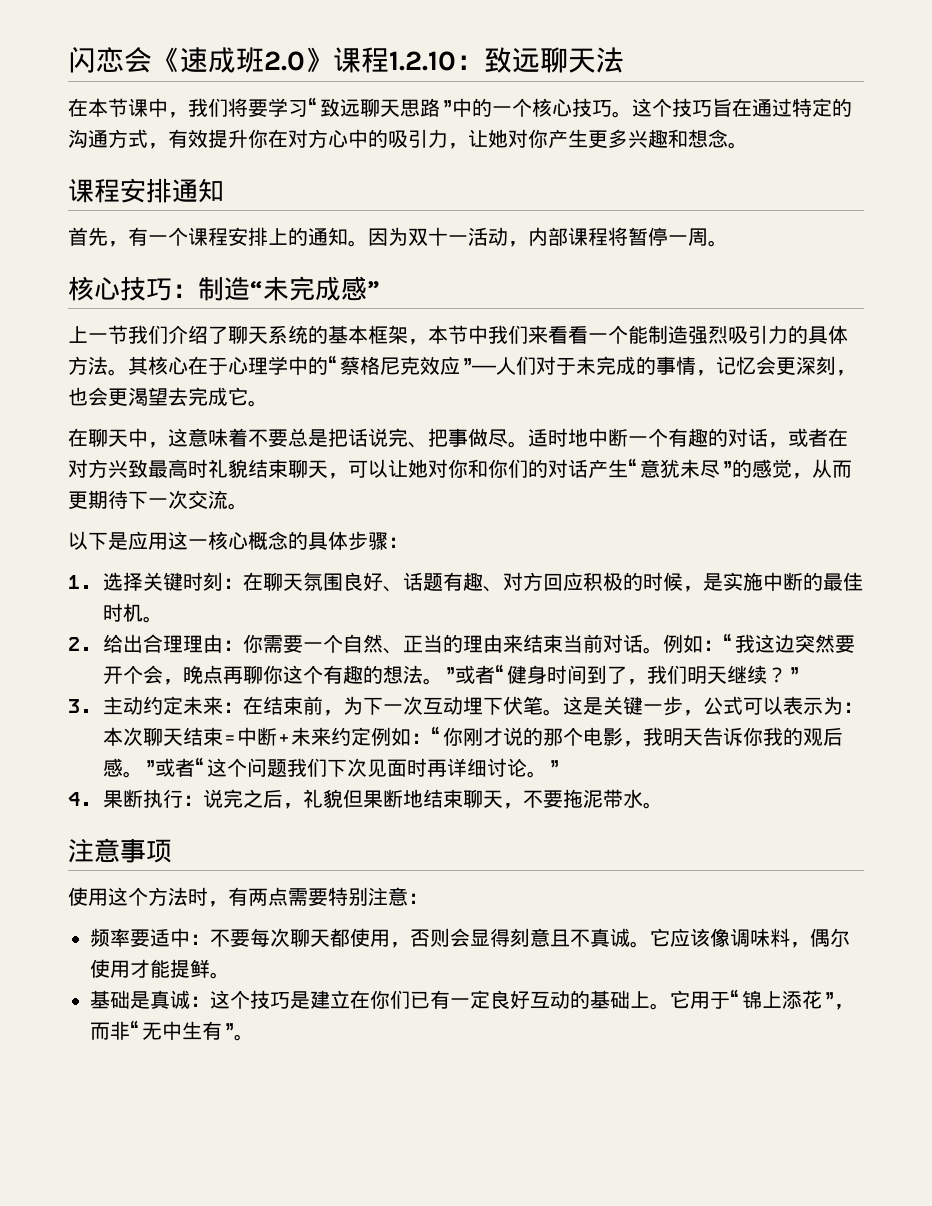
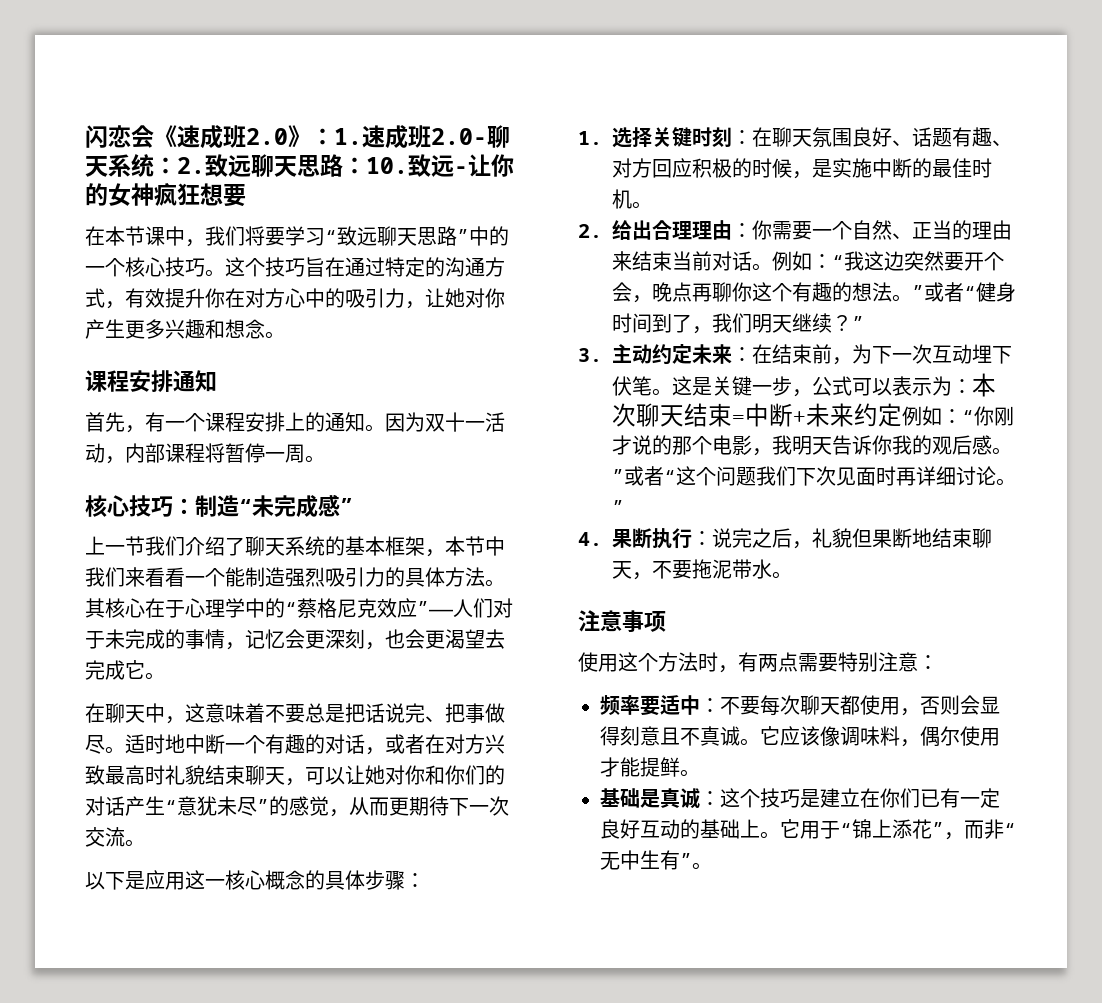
- 闪恋会《速成班2.0》课程1.2.10：致远聊天法
+ 闪恋会《速成班2.0》：1.速成班2.0-聊天系统：2.致远聊天思路：10.致远-让你的女神疯狂想要

